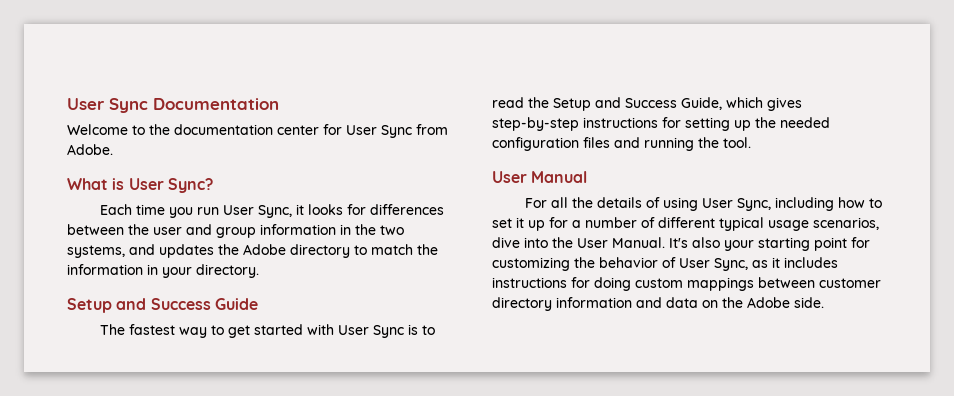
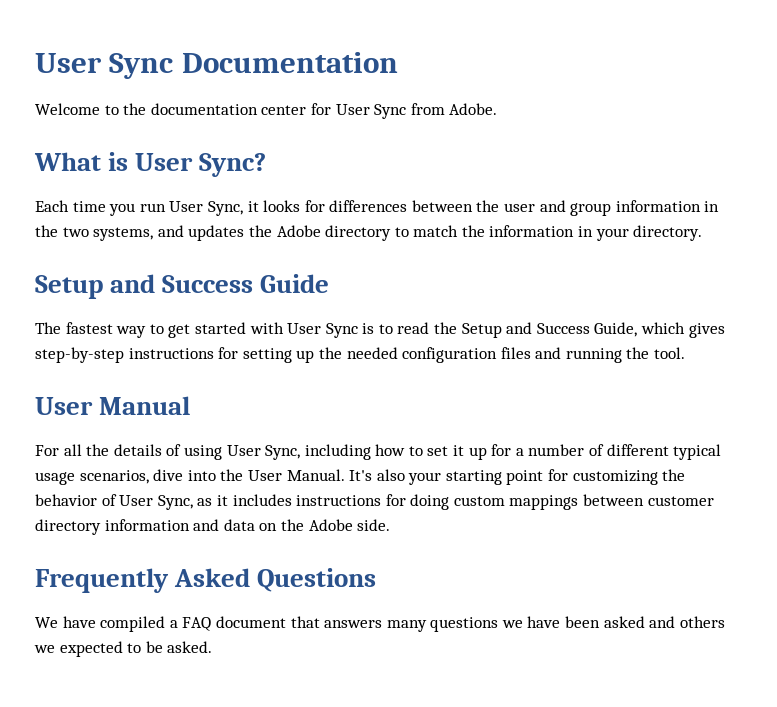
+ Frequently Asked Questions
+ We have compiled a FAQ document that answers many questions we have been asked and others we expected to be asked.

